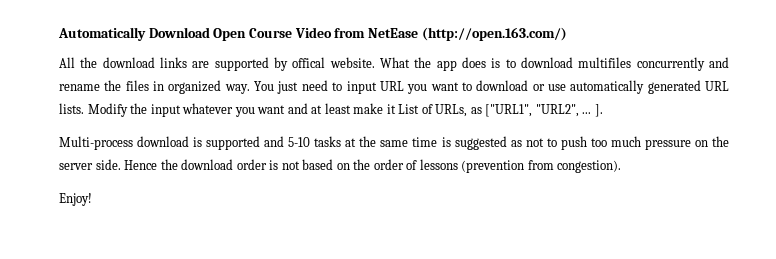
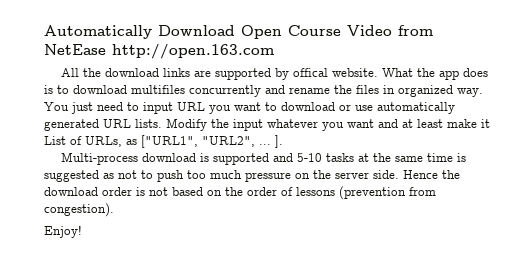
- Automatically Download Open Course Video from NetEase (http://open.163.com/)
+ Automatically Download Open Course Video from NetEase http://open.163.com

